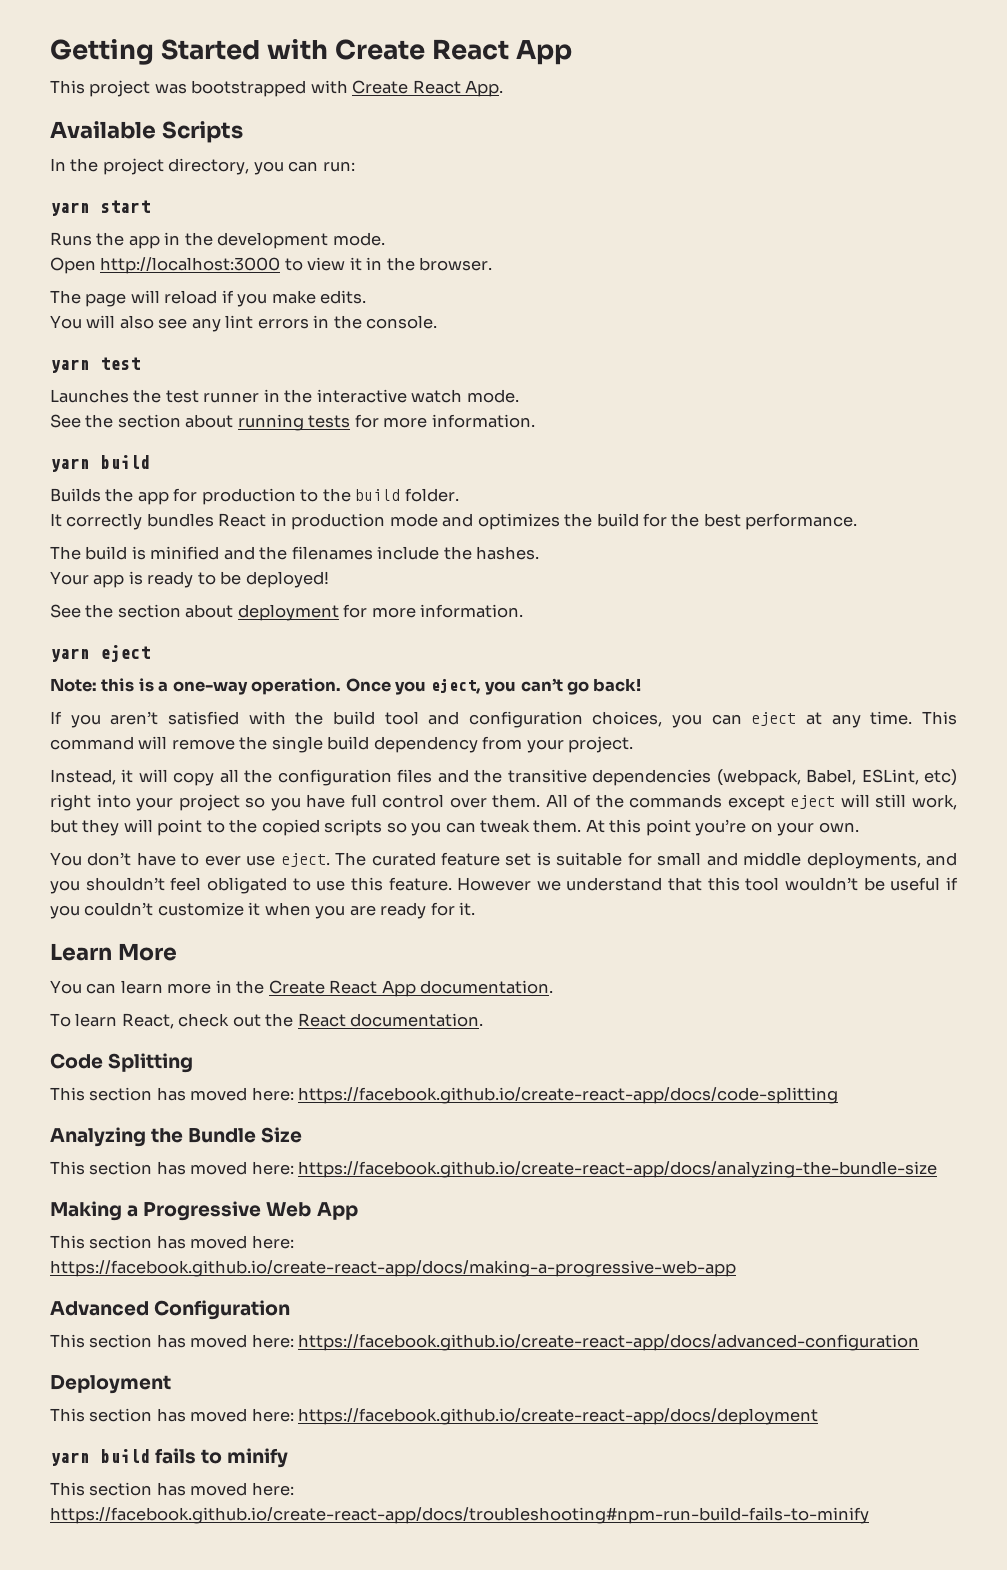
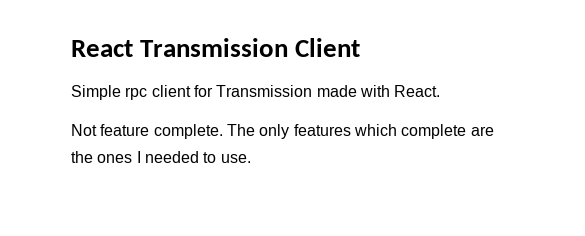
- Getting Started with Create React App
- This project was bootstrapped with Create React App.
- Available Scripts
- In the project directory, you can run:
- yarn start
- Runs the app in the development mode.
- Open http://localhost:3000 to view it in the browser.
- The page will reload if you make edits.
- You will also see any lint errors in the console.
- yarn test
- Launches the test runner in the interactive watch mode.
- See the section about running tests for more information.
- yarn build
- Builds the app for production to the build folder.
- It correctly bundles React in production mode and optimizes the build for the best performance.
- The build is minified and the filenames include the hashes.
- Your app is ready to be deployed!
- See the section about deployment for more information.
- yarn eject
- Note: this is a one-way operation. Once you eject, you can’t go back!
- If you aren’t satisfied with the build tool and configuration choices, you can eject at any time. This command will remove the single build dependency from your project.
- Instead, it will copy all the configuration files and the transitive dependencies (webpack, Babel, ESLint, etc) right into your project so you have full control over them. All of the commands except eject will still work, but they will point to the copied scripts so you can tweak them. At this point you’re on your own.
- You don’t have to ever use eject. The curated feature set is suitable for small and middle deployments, and you shouldn’t feel obligated to use this feature. However we understand that this tool wouldn’t be useful if you couldn’t customize it when you are ready for it.
- Learn More
- You can learn more in the Create React App documentation.
- To learn React, check out the React documentation.
- Code Splitting
- This section has moved here: https://facebook.github.io/create-react-app/docs/code-splitting
- Analyzing the Bundle Size
- This section has moved here: https://facebook.github.io/create-react-app/docs/analyzing-the-bundle-size
- Making a Progressive Web App
- This section has moved here: https://facebook.github.io/create-react-app/docs/making-a-progressive-web-app
- Advanced Configuration
- This section has moved here: https://facebook.github.io/create-react-app/docs/advanced-configuration
- Deployment
- This section has moved here: https://facebook.github.io/create-react-app/docs/deployment
- yarn build fails to minify
- This section has moved here: https://facebook.github.io/create-react-app/docs/troubleshooting#npm-run-build-fails-to-minify
+ React Transmission Client
+ Simple rpc client for Transmission made with React.
+ Not feature complete. The only features which complete are the ones I needed to use.

